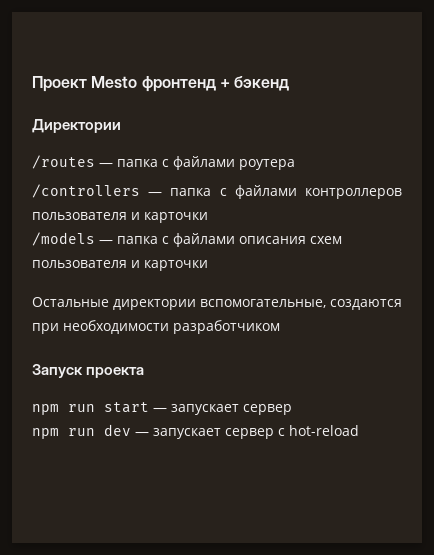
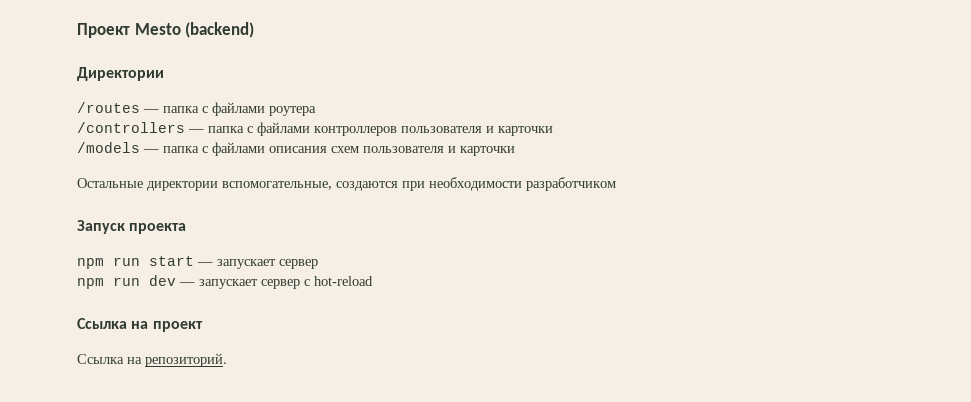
- Проект Mesto фронтенд + бэкенд
+ Проект Mesto (backend)
+ Ссылка на проект
+ Ссылка на репозиторий.

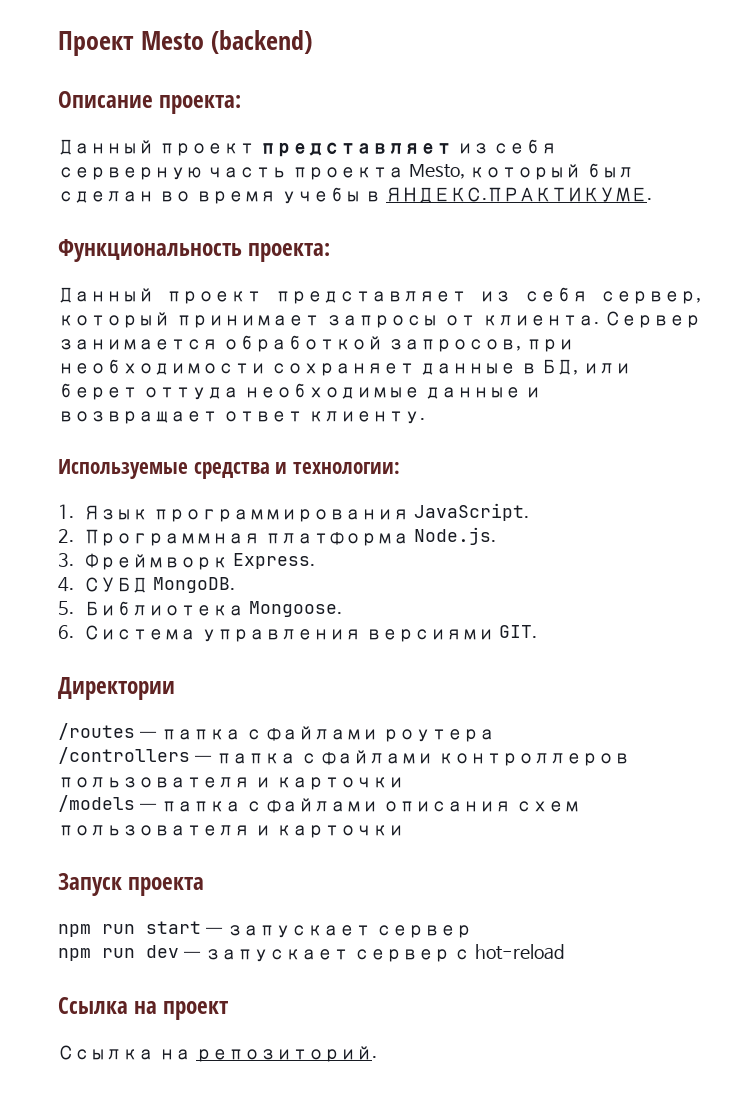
+ Описание проекта:
+ Данный проект представляет из себя серверную часть проекта Mesto, который был сделан во время учебы в ЯНДЕКС.ПРАКТИКУМЕ.
+ Функциональность проекта:
+ Данный проект представляет из себя сервер, который принимает запросы от клиента. Сервер занимается обработкой запросов, при необходимости сохраняет данные в БД, или берет оттуда необходимые данные и возвращает ответ клиенту.
+ Используемые средства и технологии:
+ 1. Язык программирования JavaScript.
+ 2. Программная платформа Node.js.
+ 3. Фреймворк Express.
+ 4. СУБД MongoDB.
+ 5. Библиотека Mongoose.
+ 6. Система управления версиями GIT.
- Остальные директории вспомогательные, создаются при необходимости разработчиком

